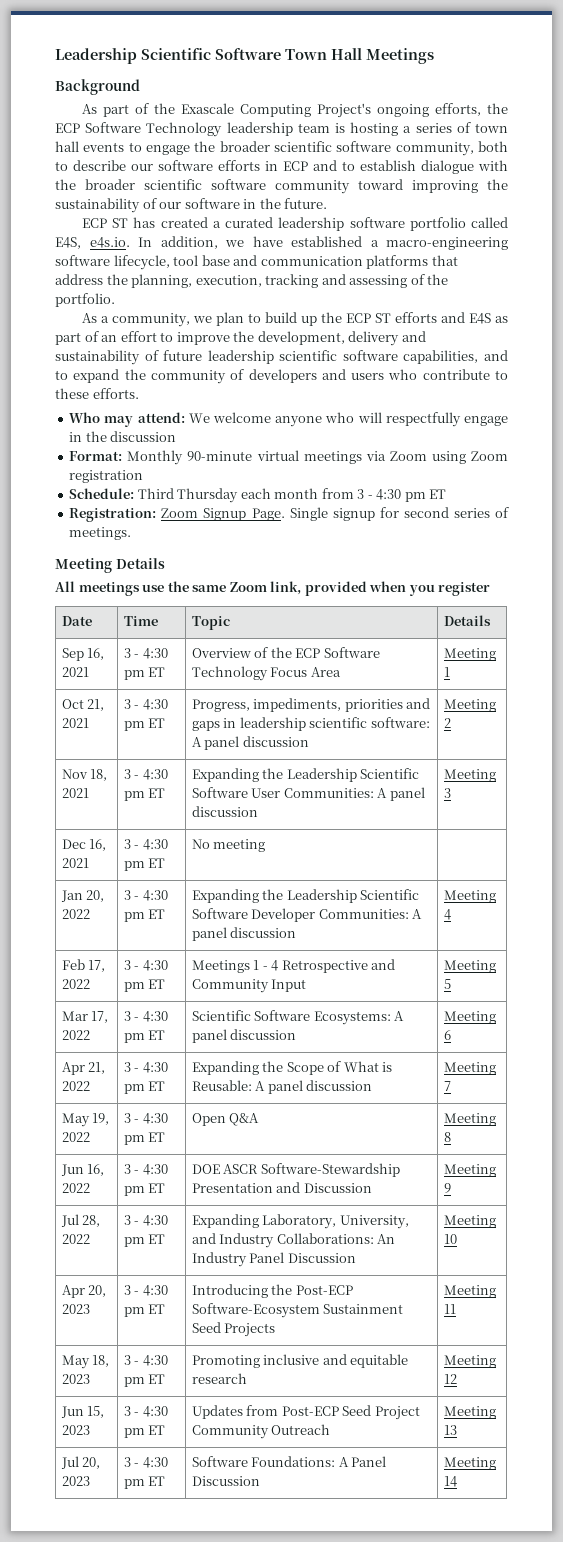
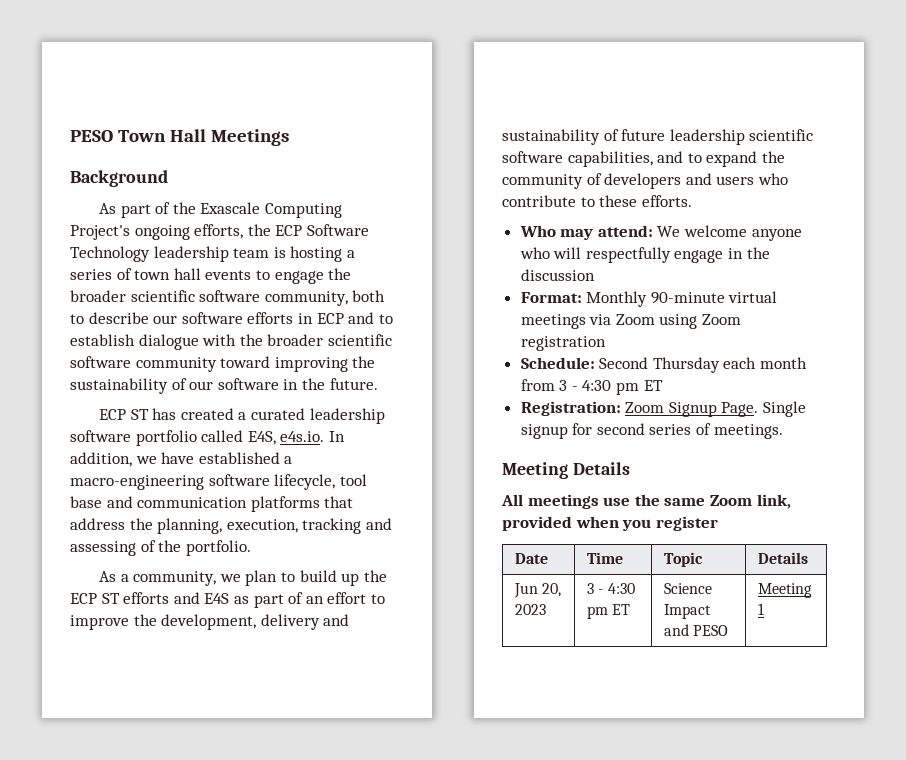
- Leadership Scientific Software Town Hall Meetings
+ PESO Town Hall Meetings
- Schedule: Third Thursday each month from 3 - 4:30 pm ET
+ Schedule: Second Thursday each month from 3 - 4:30 pm ET
- Sep 16, 2021 | 3 - 4:30 pm ET | Overview of the ECP Software Technology Focus Area | Meeting 1
- Oct 21, 2021 | 3 - 4:30 pm ET | Progress, impediments, priorities and gaps in leadership scientific software: A panel discussion | Meeting 2
- Nov 18, 2021 | 3 - 4:30 pm ET | Expanding the Leadership Scientific Software User Communities: A panel discussion | Meeting 3
- Dec 16, 2021 | 3 - 4:30 pm ET | No meeting |
- Jan 20, 2022 | 3 - 4:30 pm ET | Expanding the Leadership Scientific Software Developer Communities: A panel discussion | Meeting 4
- Feb 17, 2022 | 3 - 4:30 pm ET | Meetings 1 - 4 Retrospective and Community Input | Meeting 5
- Mar 17, 2022 | 3 - 4:30 pm ET | Scientific Software Ecosystems: A panel discussion | Meeting 6
- Apr 21, 2022 | 3 - 4:30 pm ET | Expanding the Scope of What is Reusable: A panel discussion | Meeting 7
- May 19, 2022 | 3 - 4:30 pm ET | Open Q&A | Meeting 8
- Jun 16, 2022 | 3 - 4:30 pm ET | DOE ASCR Software-Stewardship Presentation and Discussion | Meeting 9
- Jul 28, 2022 | 3 - 4:30 pm ET | Expanding Laboratory, University, and Industry Collaborations: An Industry Panel Discussion | Meeting 10
- Apr 20, 2023 | 3 - 4:30 pm ET | Introducing the Post-ECP Software-Ecosystem Sustainment Seed Projects | Meeting 11
- May 18, 2023 | 3 - 4:30 pm ET | Promoting inclusive and equitable research | Meeting 12
- Jun 15, 2023 | 3 - 4:30 pm ET | Updates from Post-ECP Seed Project Community Outreach | Meeting 13
- Jul 20, 2023 | 3 - 4:30 pm ET | Software Foundations: A Panel Discussion | Meeting 14
+ Jun 20, 2023 | 3 - 4:30 pm ET | Science Impact and PESO | Meeting 1

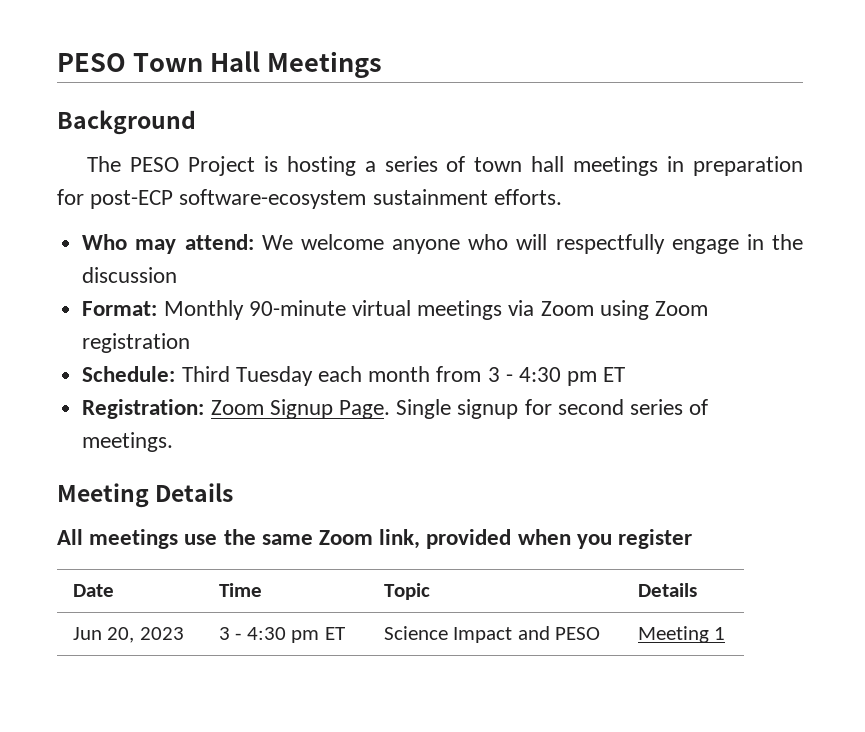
- As part of the Exascale Computing Project's ongoing efforts, the ECP Software Technology leadership team is hosting a series of town hall events to engage the broader scientific software community, both to describe our software efforts in ECP and to establish dialogue with the broader scientific software community toward improving the sustainability of our software in the future.
- ECP ST has created a curated leadership software portfolio called E4S, e4s.io. In addition, we have established a macro-engineering software lifecycle, tool base and communication platforms that address the planning, execution, tracking and assessing of the portfolio.
- As a community, we plan to build up the ECP ST efforts and E4S as part of an effort to improve the development, delivery and sustainability of future leadership scientific software capabilities, and to expand the community of developers and users who contribute to these efforts.
+ The PESO Project is hosting a series of town hall meetings in preparation for post-ECP software-ecosystem sustainment efforts.
- Schedule: Second Thursday each month from 3 - 4:30 pm ET
+ Schedule: Third Tuesday each month from 3 - 4:30 pm ET

